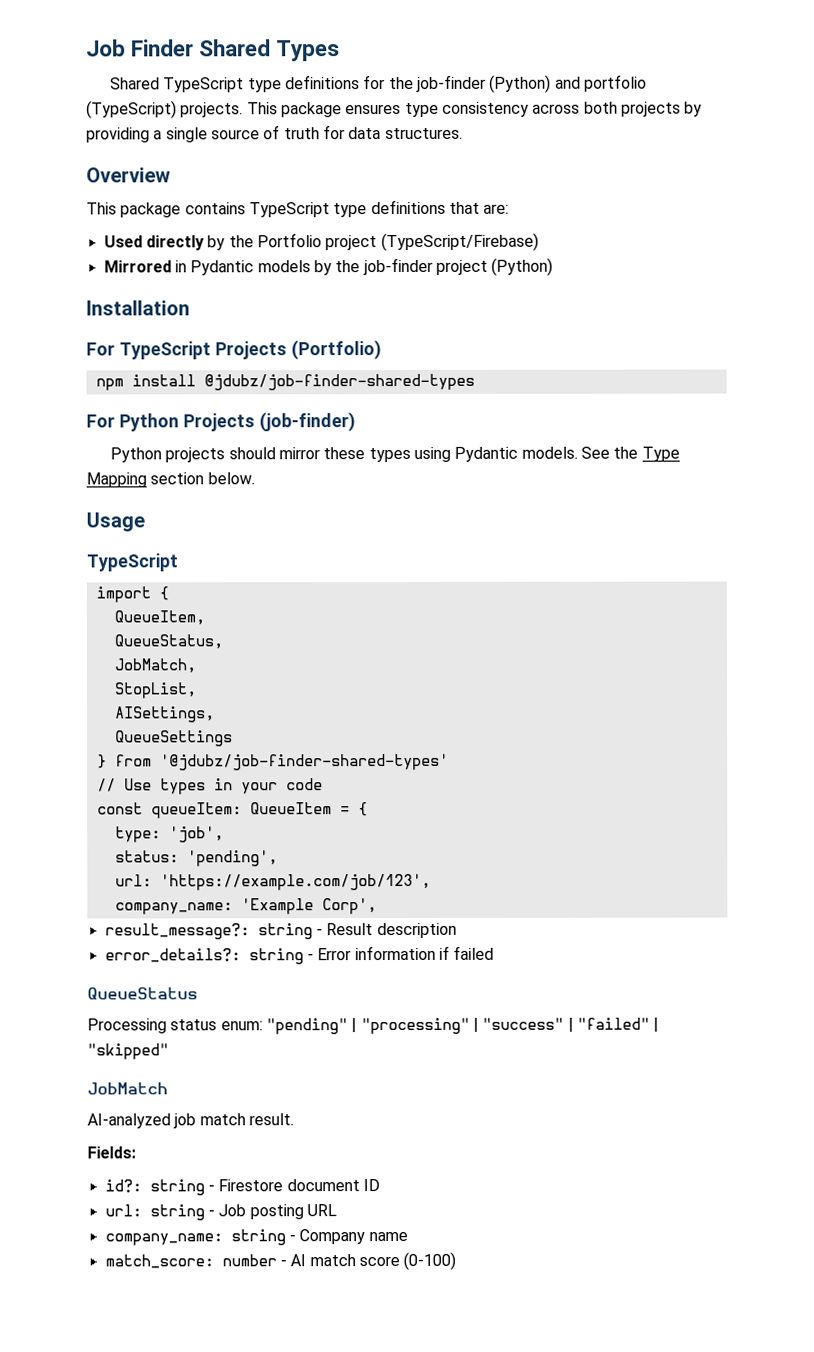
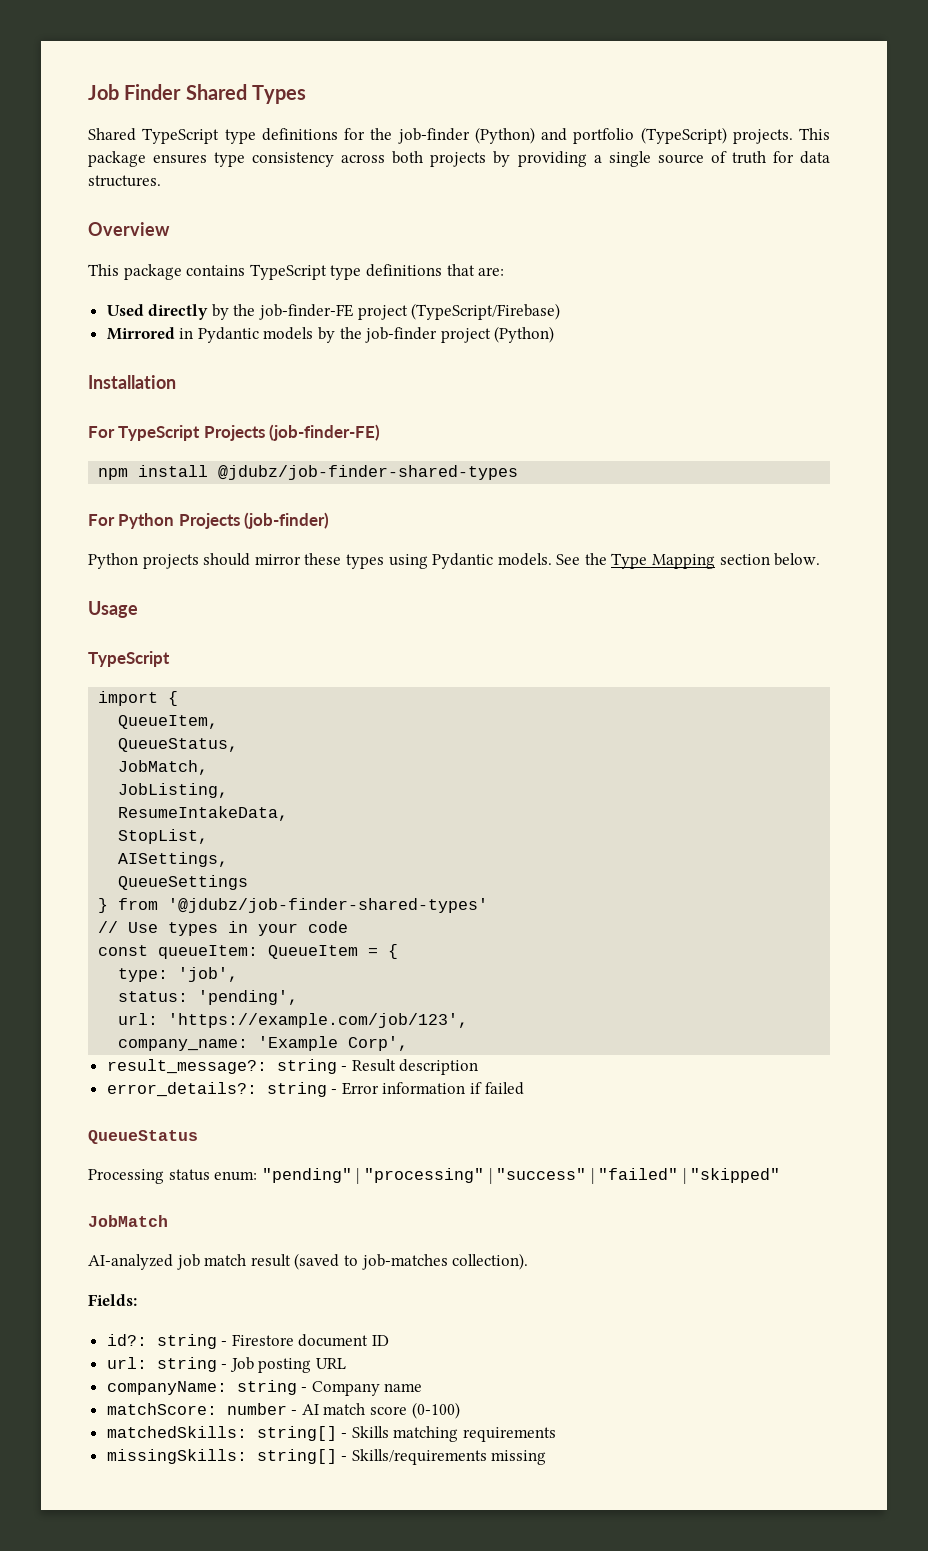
- Used directly by the Portfolio project (TypeScript/Firebase)
+ Used directly by the job-finder-FE project (TypeScript/Firebase)
- For TypeScript Projects (Portfolio)
+ For TypeScript Projects (job-finder-FE)
+ JobListing,
+ ResumeIntakeData,
- AI-analyzed job match result.
+ AI-analyzed job match result (saved to job-matches collection).
- company_name: string - Company name
+ companyName: string - Company name
- match_score: number - AI match score (0-100)
+ matchScore: number - AI match score (0-100)
+ matchedSkills: string[] - Skills matching requirements
+ missingSkills: string[] - Skills/requirements missing

